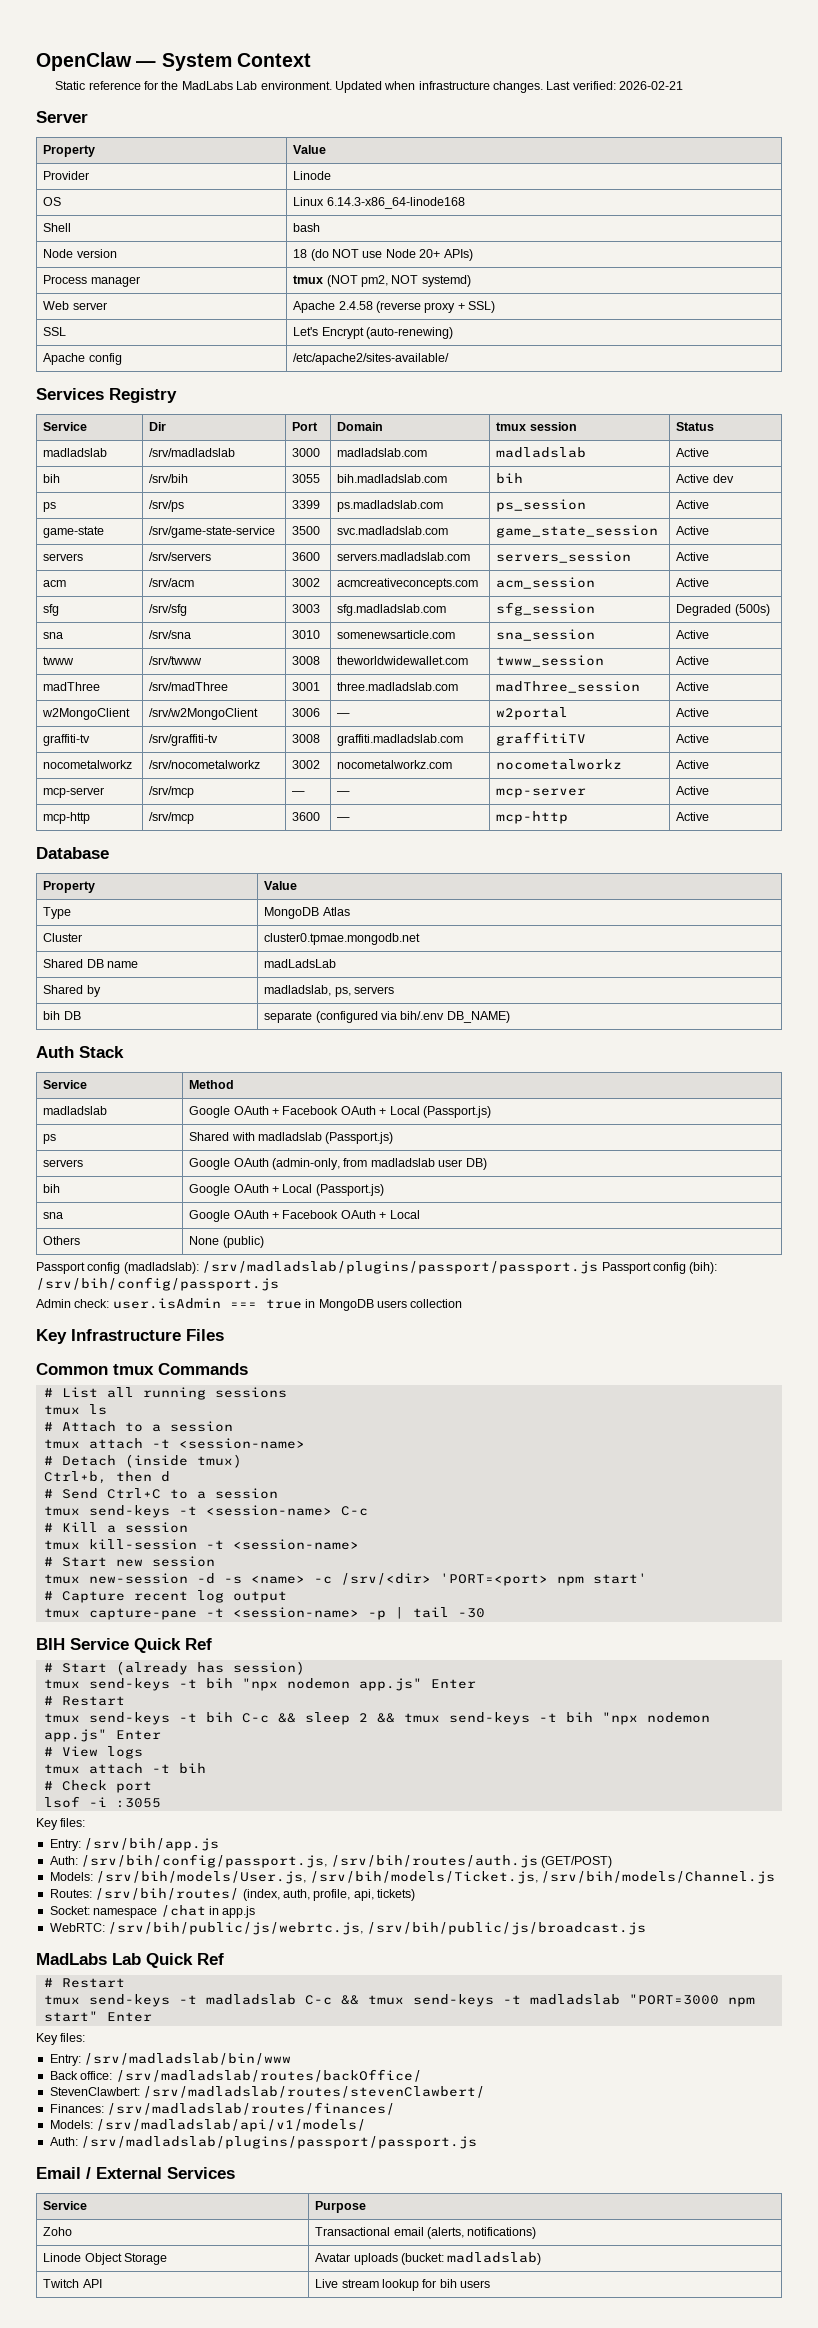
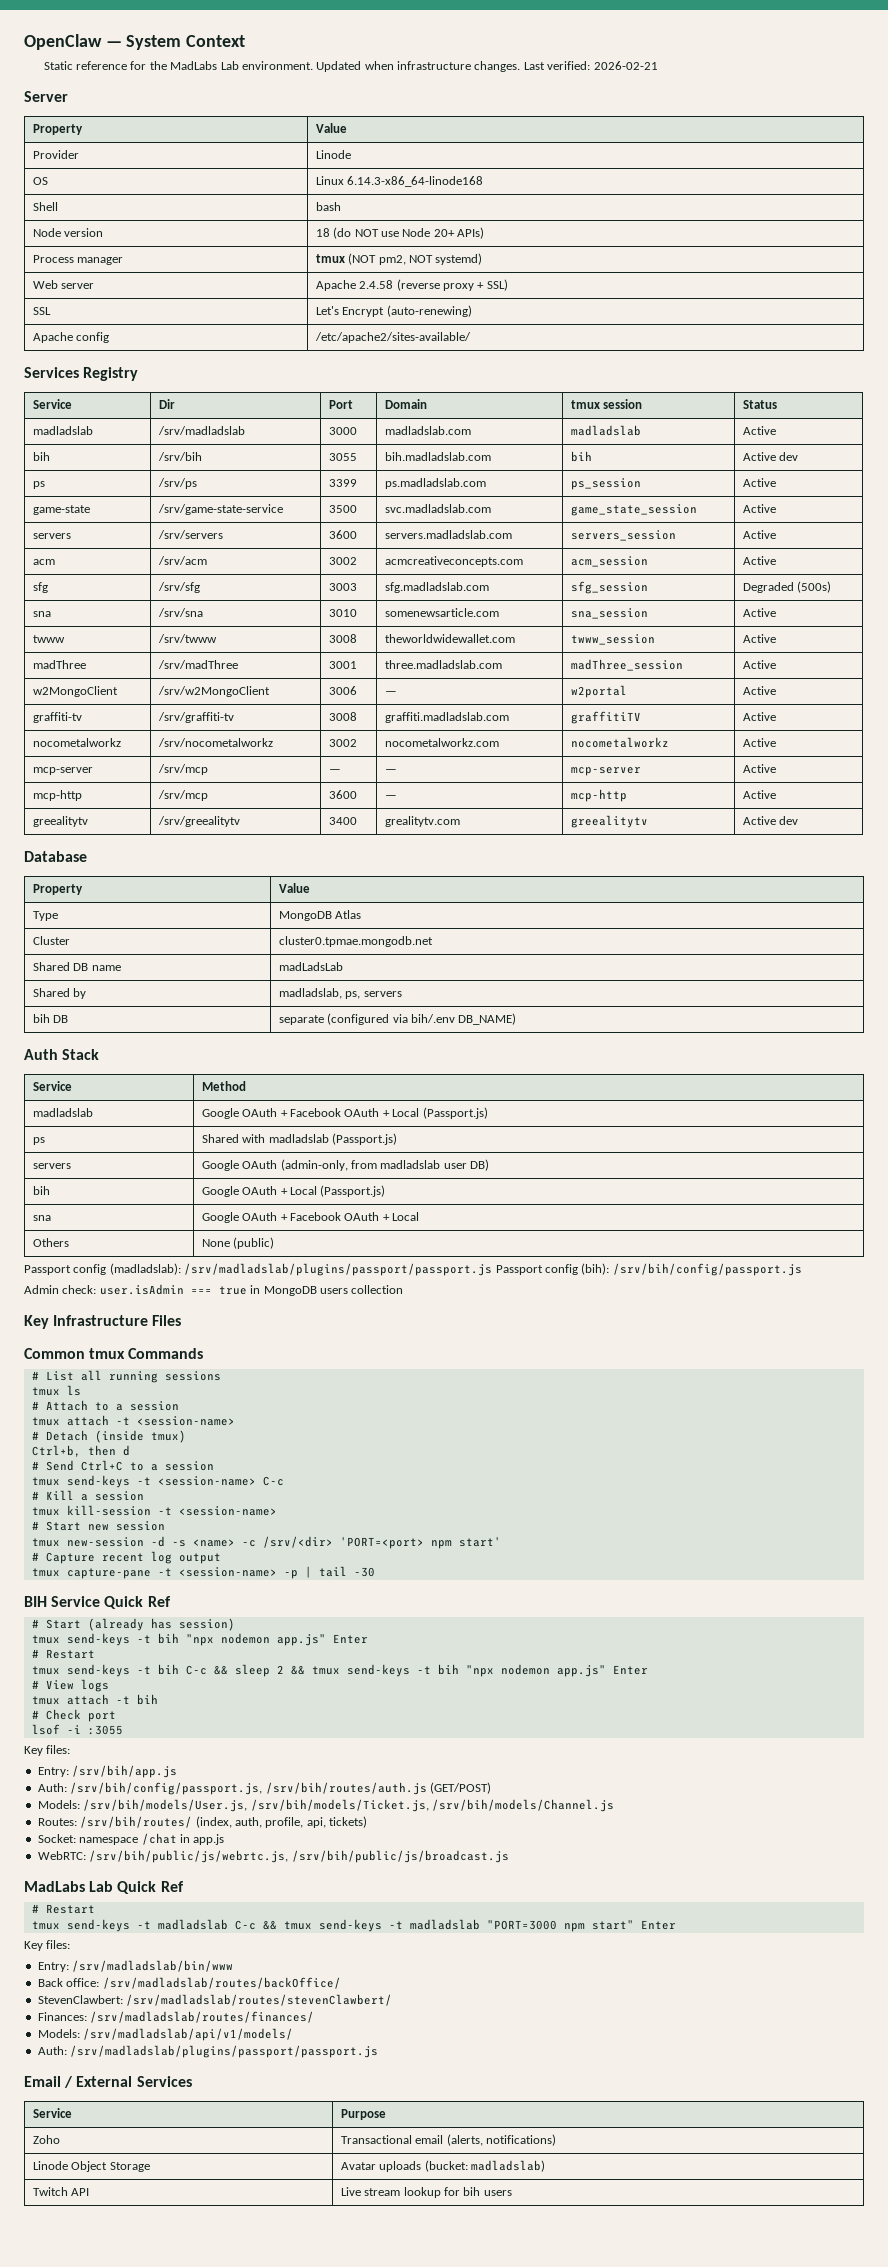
+ greealitytv | /srv/greealitytv | 3400 | grealitytv.com | greealitytv | Active dev

